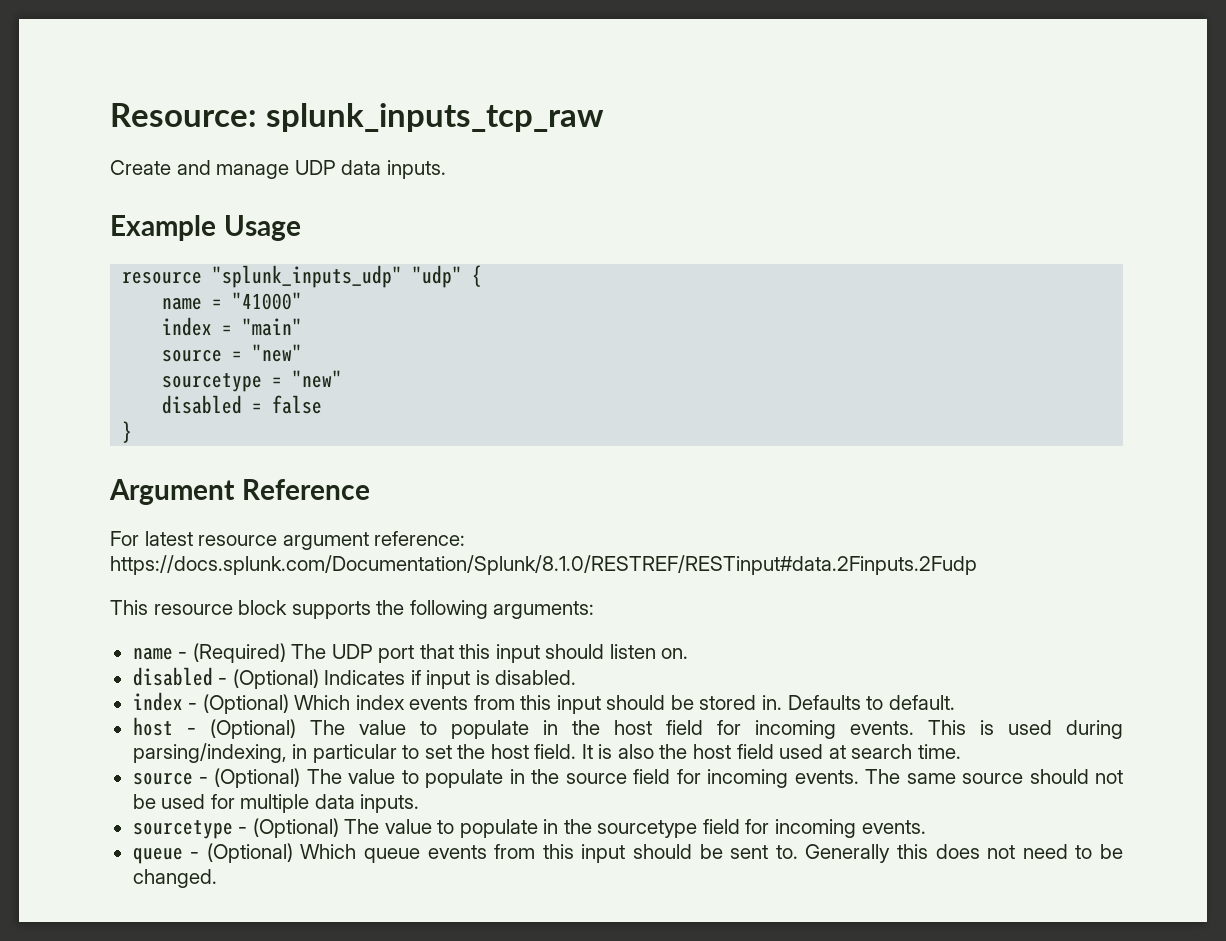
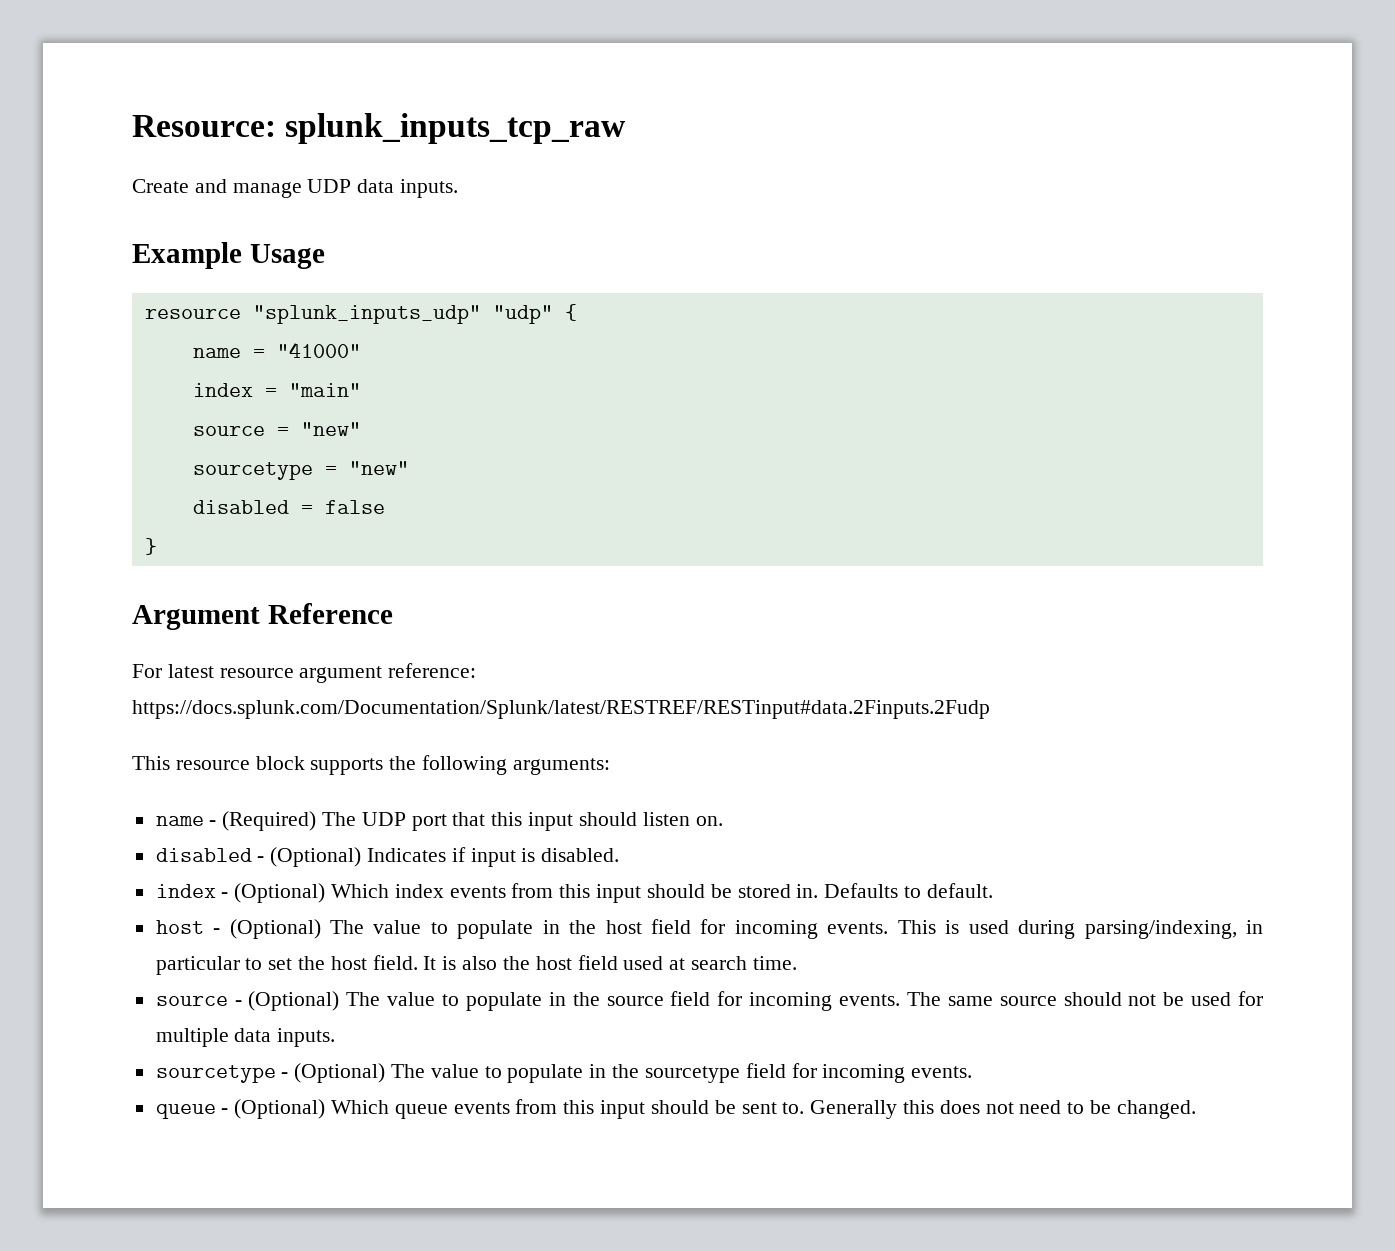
- For latest resource argument reference: https://docs.splunk.com/Documentation/Splunk/8.1.0/RESTREF/RESTinput#data.2Finputs.2Fudp
+ For latest resource argument reference: https://docs.splunk.com/Documentation/Splunk/latest/RESTREF/RESTinput#data.2Finputs.2Fudp

